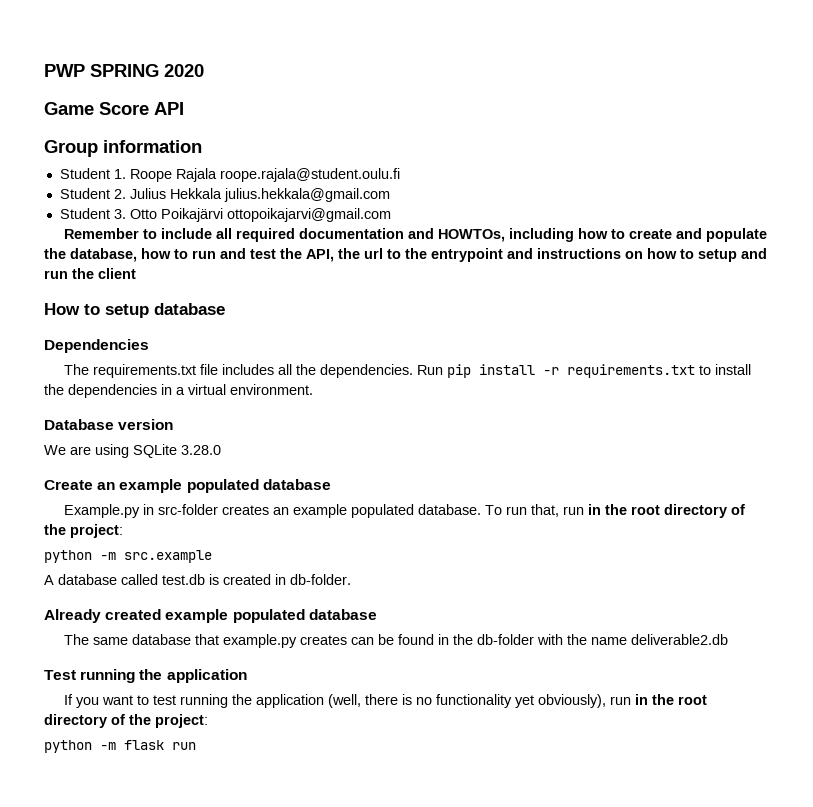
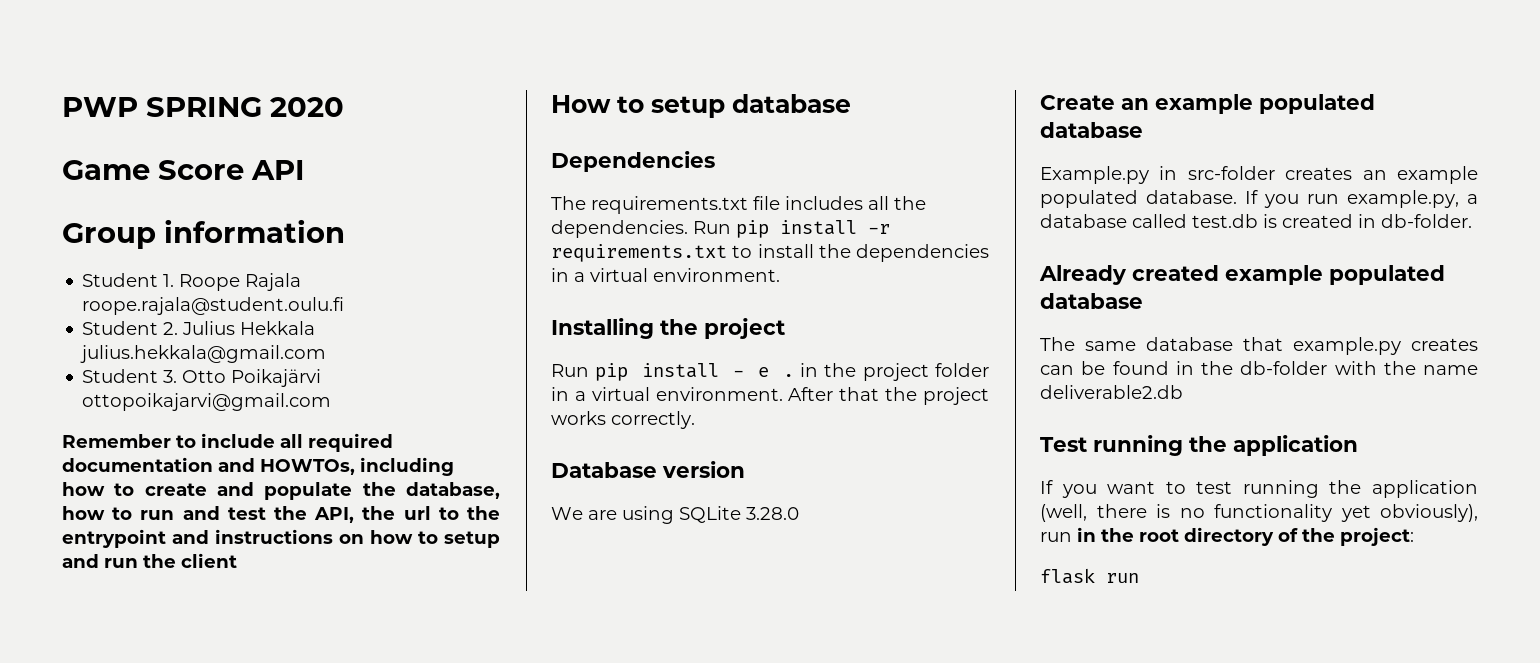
+ Installing the project
+ Run pip install - e . in the project folder in a virtual environment. After that the project works correctly.
- To run that, run in the root directory of the project:
- python -m src.example
- A database called test.db is created in db-folder.
+ If you run example.py, a database called test.db is created in db-folder.
- python -m flask run
+ flask run

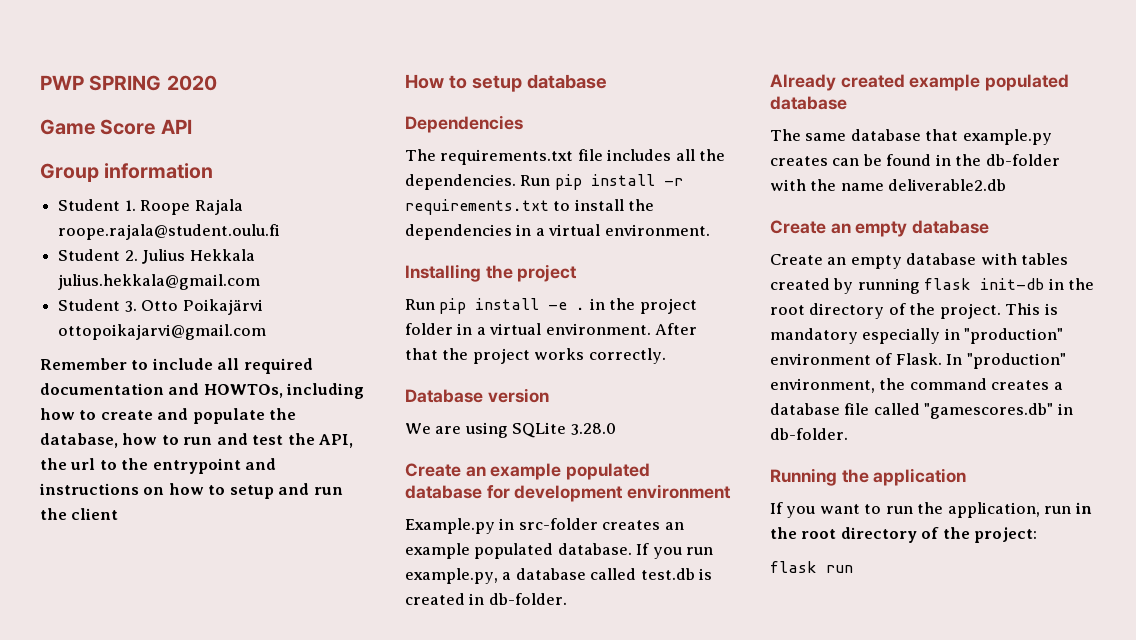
- Run pip install - e . in the project folder in a virtual environment.
+ Run pip install -e . in the project folder in a virtual environment.
- Create an example populated database
+ Create an example populated database for development environment
  The same database that example.py creates can be found in the db-folder with the name deliverable2.db
- Test running the application
+ Create an empty database
+ Create an empty database with tables created by running flask init-db in the root directory of the project. This is mandatory especially in "production" environment of Flask. In "production" environment, the command creates a database file called "gamescores.db" in db-folder.
+ Running the application
- If you want to test running the application (well, there is no functionality yet obviously), run in the root directory of the project:
+ If you want to run the application, run in the root directory of the project:

